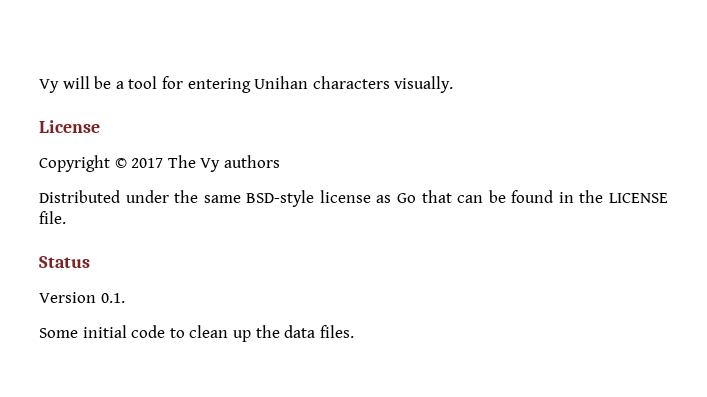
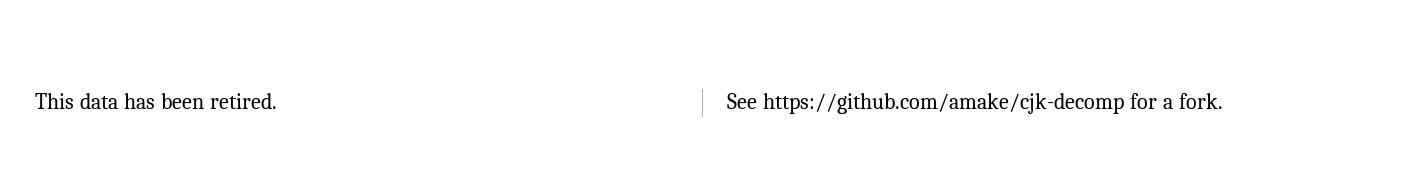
- Vy will be a tool for entering Unihan characters visually.
- License
- Copyright © 2017 The Vy authors
- Distributed under the same BSD-style license as Go that can be found in the LICENSE file.
- Status
- Version 0.1.
- Some initial code to clean up the data files.
+ This data has been retired.
+ See https://github.com/amake/cjk-decomp for a fork.

